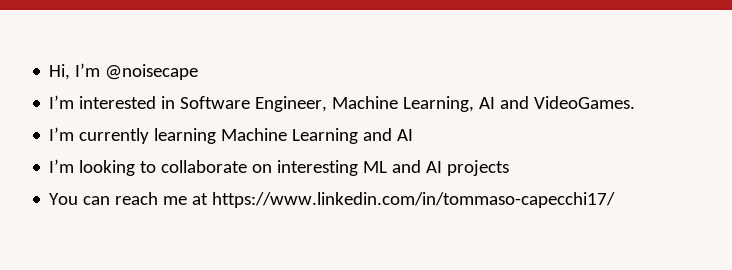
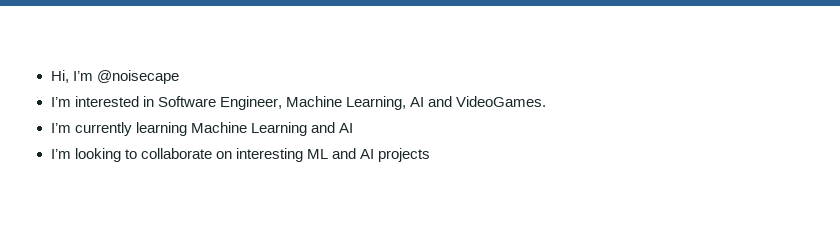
- You can reach me at https://www.linkedin.com/in/tommaso-capecchi17/

